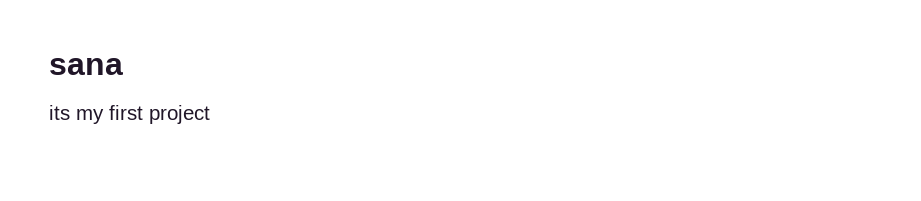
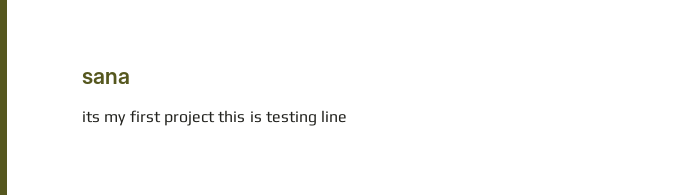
- its my first project
+ its my first project this is testing line

